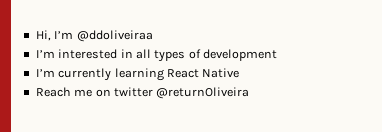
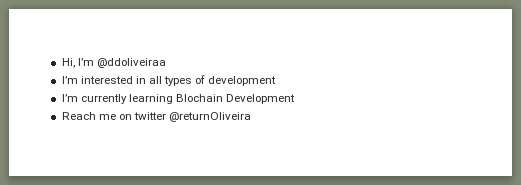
- I’m currently learning React Native
+ I’m currently learning Blochain Development

